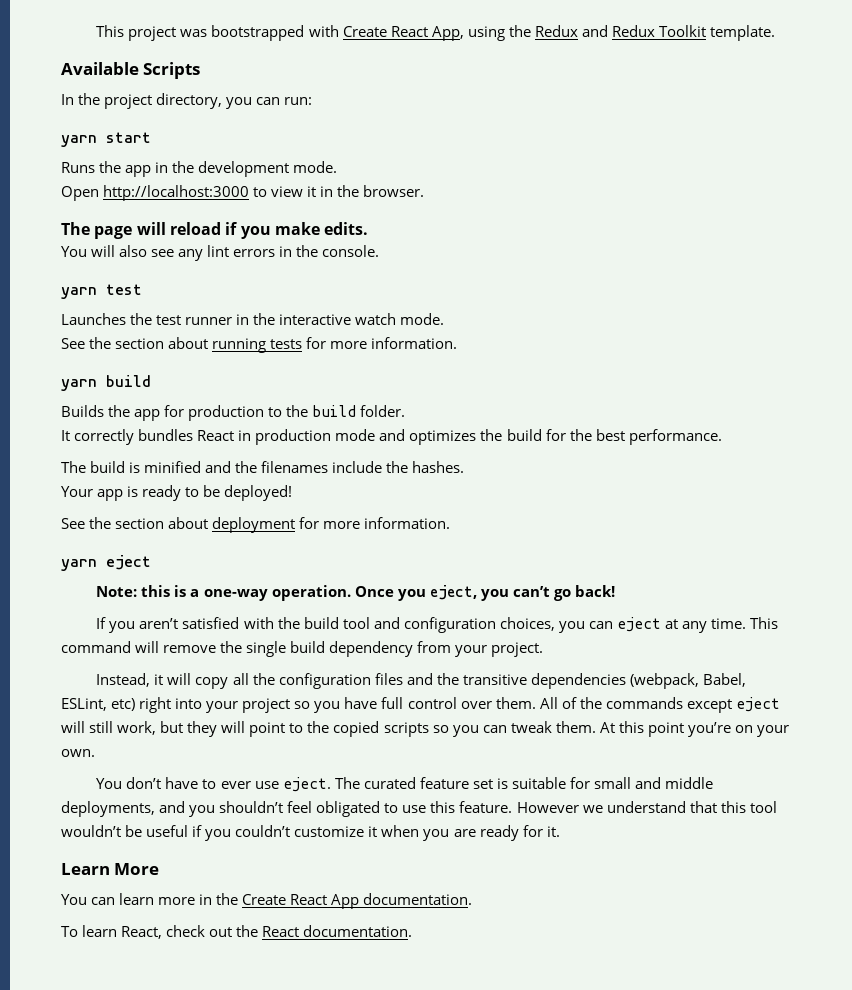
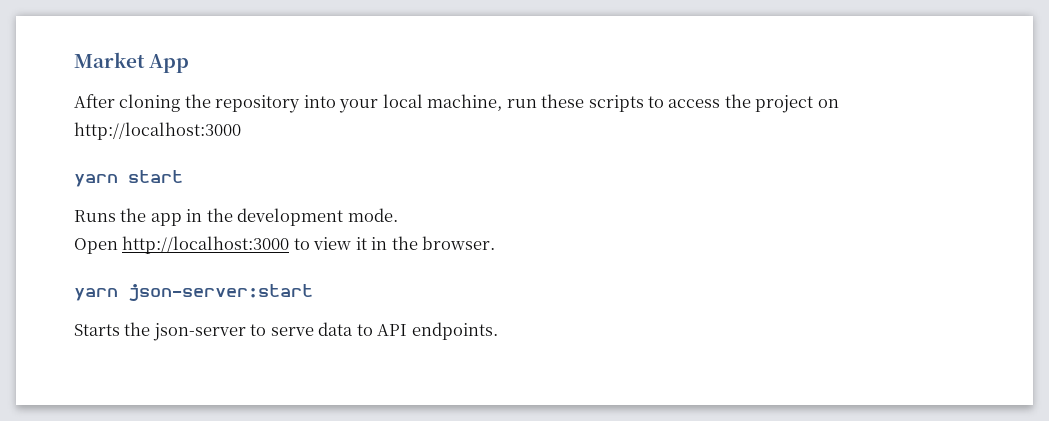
- This project was bootstrapped with Create React App, using the Redux and Redux Toolkit template.
- Available Scripts
- In the project directory, you can run:
+ Market App
+ After cloning the repository into your local machine, run these scripts to access the project on http://localhost:3000
- The page will reload if you make edits.
- You will also see any lint errors in the console.
- yarn test
- Launches the test runner in the interactive watch mode.
- See the section about running tests for more information.
- yarn build
- Builds the app for production to the build folder.
- It correctly bundles React in production mode and optimizes the build for the best performance.
- The build is minified and the filenames include the hashes.
- Your app is ready to be deployed!
- See the section about deployment for more information.
- yarn eject
- Note: this is a one-way operation. Once you eject, you can’t go back!
- If you aren’t satisfied with the build tool and configuration choices, you can eject at any time. This command will remove the single build dependency from your project.
- Instead, it will copy all the configuration files and the transitive dependencies (webpack, Babel, ESLint, etc) right into your project so you have full control over them. All of the commands except eject will still work, but they will point to the copied scripts so you can tweak them. At this point you’re on your own.
- You don’t have to ever use eject. The curated feature set is suitable for small and middle deployments, and you shouldn’t feel obligated to use this feature. However we understand that this tool wouldn’t be useful if you couldn’t customize it when you are ready for it.
- Learn More
- You can learn more in the Create React App documentation.
- To learn React, check out the React documentation.
+ yarn json-server:start
+ Starts the json-server to serve data to API endpoints.

